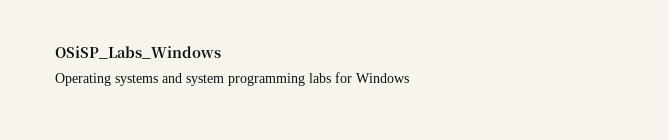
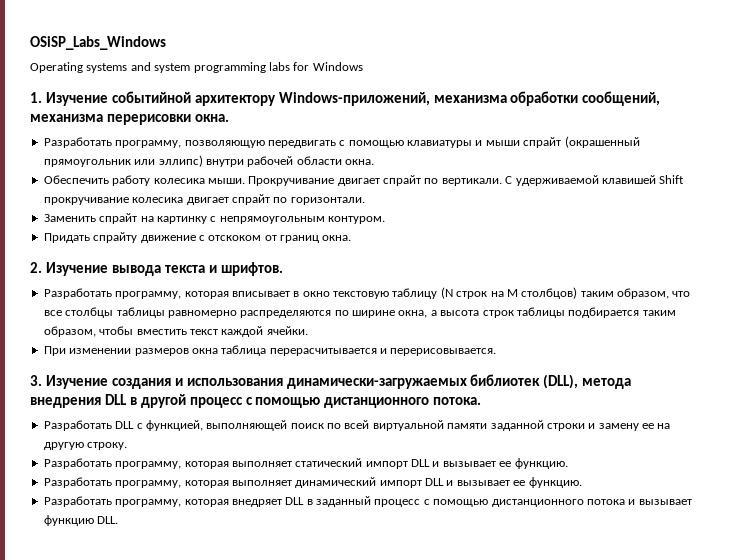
+ 1. Изучение событийной архитектору Windows-приложений, механизма обработки сообщений, механизма перерисовки окна.
+ Разработать программу, позволяющую передвигать с помощью клавиатуры и мыши спрайт (окрашенный прямоугольник или эллипс) внутри рабочей области окна.
+ Обеспечить работу колесика мыши. Прокручивание двигает спрайт по вертикали. С удерживаемой клавишей Shift прокручивание колесика двигает спрайт по горизонтали.
+ Заменить спрайт на картинку с непрямоугольным контуром.
+ Придать спрайту движение с отскоком от границ окна.
+ 2. Изучение вывода текста и шрифтов.
+ Разработать программу, которая вписывает в окно текстовую таблицу (N строк на M столбцов) таким образом, что все столбцы таблицы равномерно распределяются по ширине окна, а высота строк таблицы подбирается таким образом, чтобы вместить текст каждой ячейки.
+ При изменении размеров окна таблица перерасчитывается и перерисовывается.
+ 3. Изучение создания и использования динамически-загружаемых библиотек (DLL), метода внедрения DLL в другой процесс с помощью дистанционного потока.
+ Разработать DLL с функцией, выполняющей поиск по всей виртуальной памяти заданной строки и замену ее на другую строку.
+ Разработать программу, которая выполняет статический импорт DLL и вызывает ее функцию.
+ Разработать программу, которая выполняет динамический импорт DLL и вызывает ее функцию.
+ Разработать программу, которая внедряет DLL в заданный процесс с помощью дистанционного потока и вызывает функцию DLL.

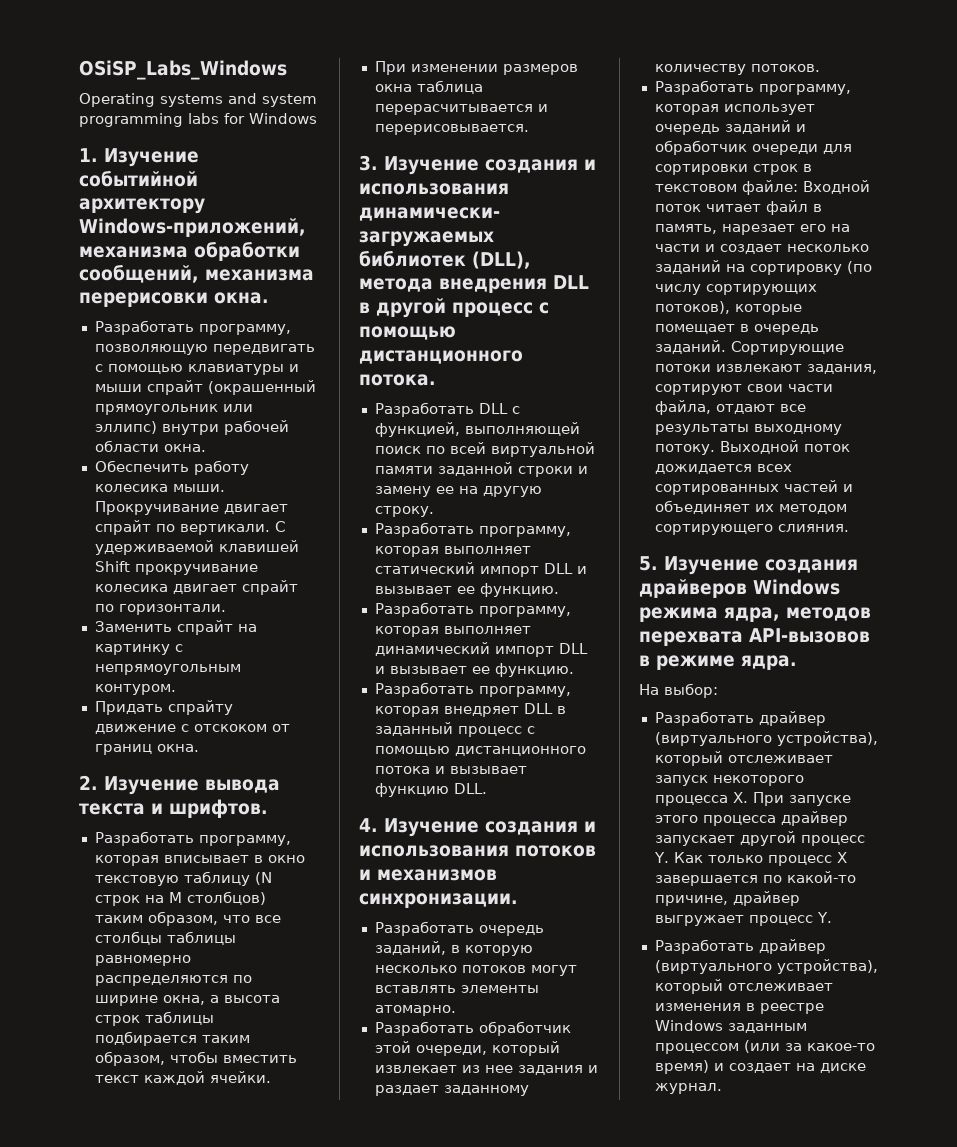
+ 4. Изучение создания и использования потоков и механизмов синхронизации.
+ Разработать очередь заданий, в которую несколько потоков могут вставлять элементы атомарно.
+ Разработать обработчик этой очереди, который извлекает из нее задания и раздает заданному количеству потоков.
+ Разработать программу, которая использует очередь заданий и обработчик очереди для сортировки строк в текстовом файле: Входной поток читает файл в память, нарезает его на части и создает несколько заданий на сортировку (по числу сортирующих потоков), которые помещает в очередь заданий. Сортирующие потоки извлекают задания, сортируют свои части файла, отдают все результаты выходному потоку. Выходной поток дожидается всех сортированных частей и объединяет их методом сортирующего слияния.
+ 5. Изучение создания драйверов Windows режима ядра, методов перехвата API-вызовов в режиме ядра.
+ На выбор:
+ Разработать драйвер (виртуального устройства), который отслеживает запуск некоторого процесса X. При запуске этого процесса драйвер запускает другой процесс Y. Как только процесс X завершается по какой-то причине, драйвер выгружает процесс Y.
+ Разработать драйвер (виртуального устройства), который отслеживает изменения в реестре Windows заданным процессом (или за какое-то время) и создает на диске журнал.

